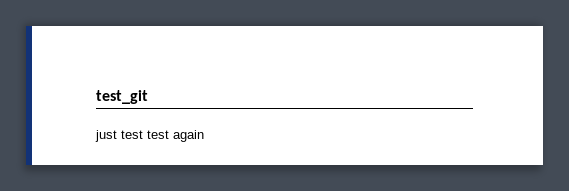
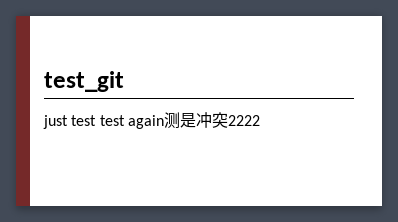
- just test test again
+ just test test again测是冲突2222

